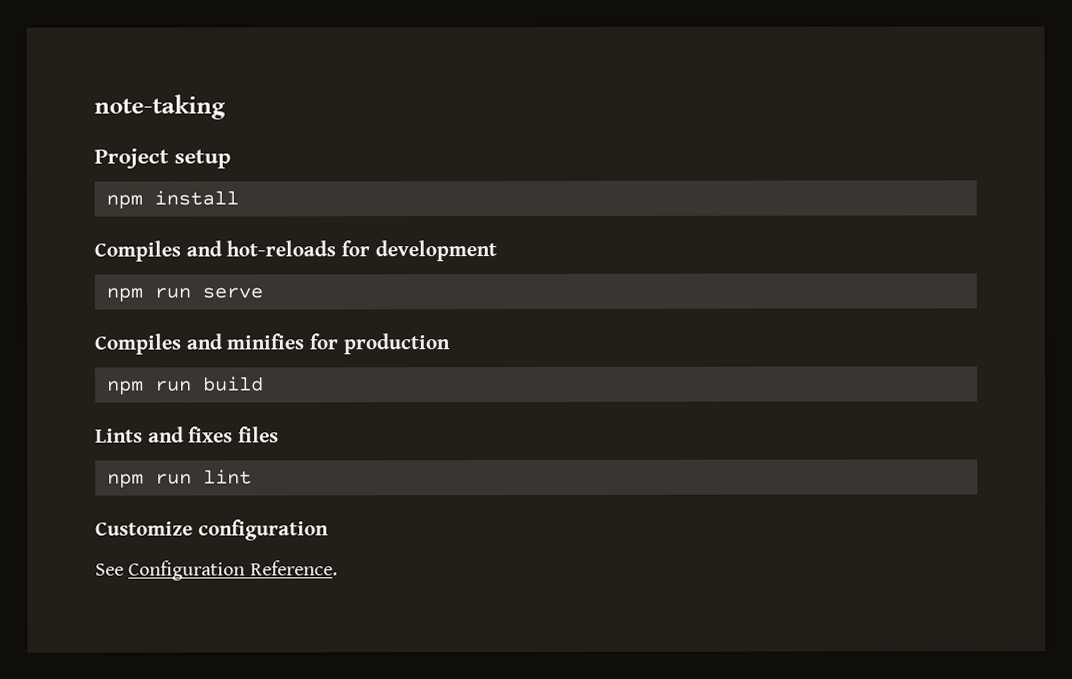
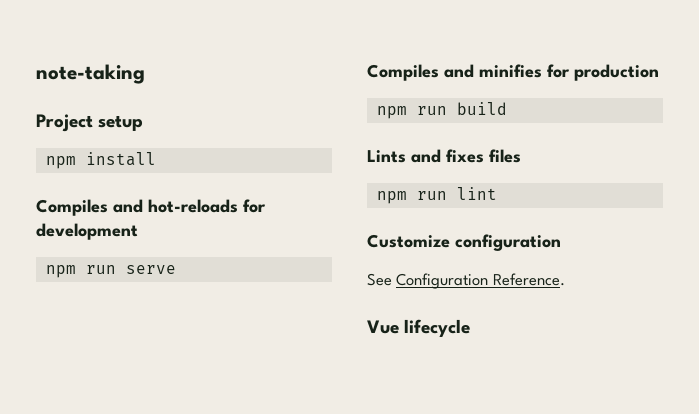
+ Vue lifecycle

